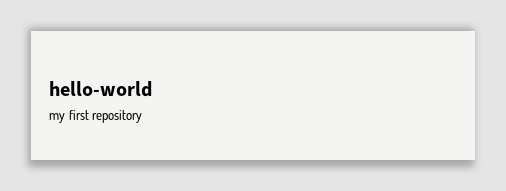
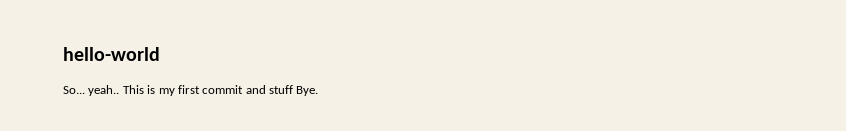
- my first repository
+ So... yeah.. This is my first commit and stuff Bye.

